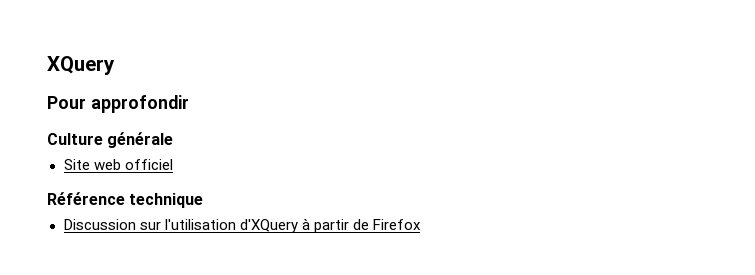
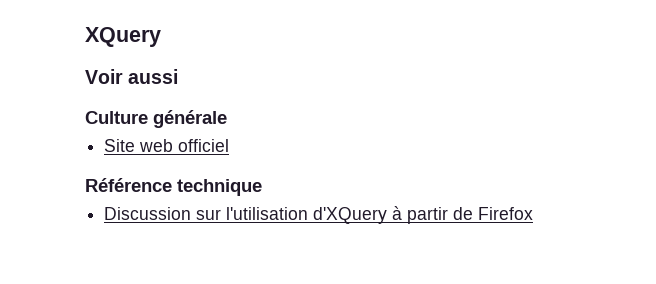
- Pour approfondir
+ Voir aussi

